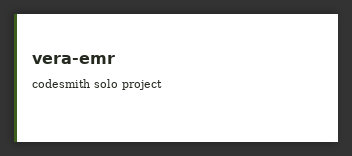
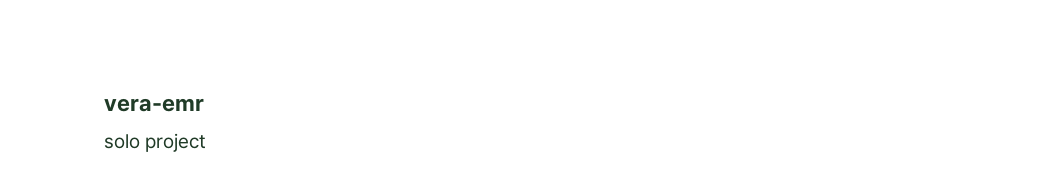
- codesmith solo project
+ solo project

